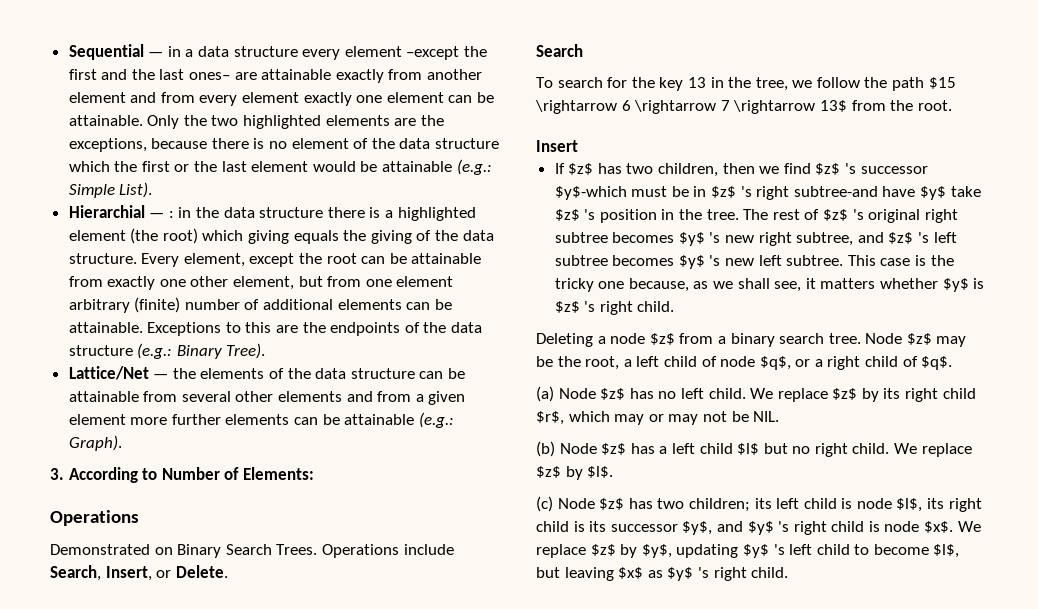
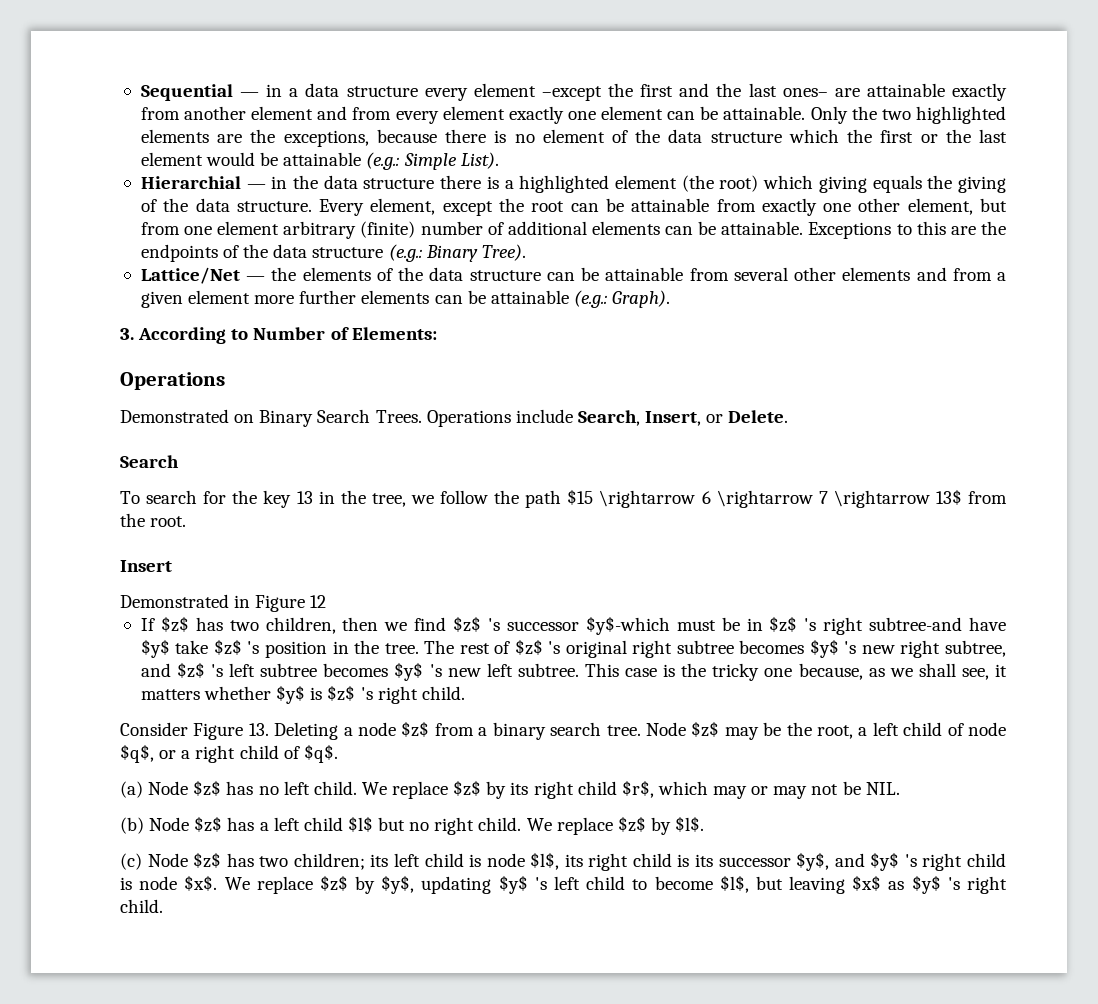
- Hierarchial — : in the data structure there is a highlighted element (the root) which giving equals the giving of the data structure.
+ Hierarchial — in the data structure there is a highlighted element (the root) which giving equals the giving of the data structure.
+ Demonstrated in Figure 12
- Deleting a node $z$ from a binary search tree.
+ Consider Figure 13. Deleting a node $z$ from a binary search tree.

